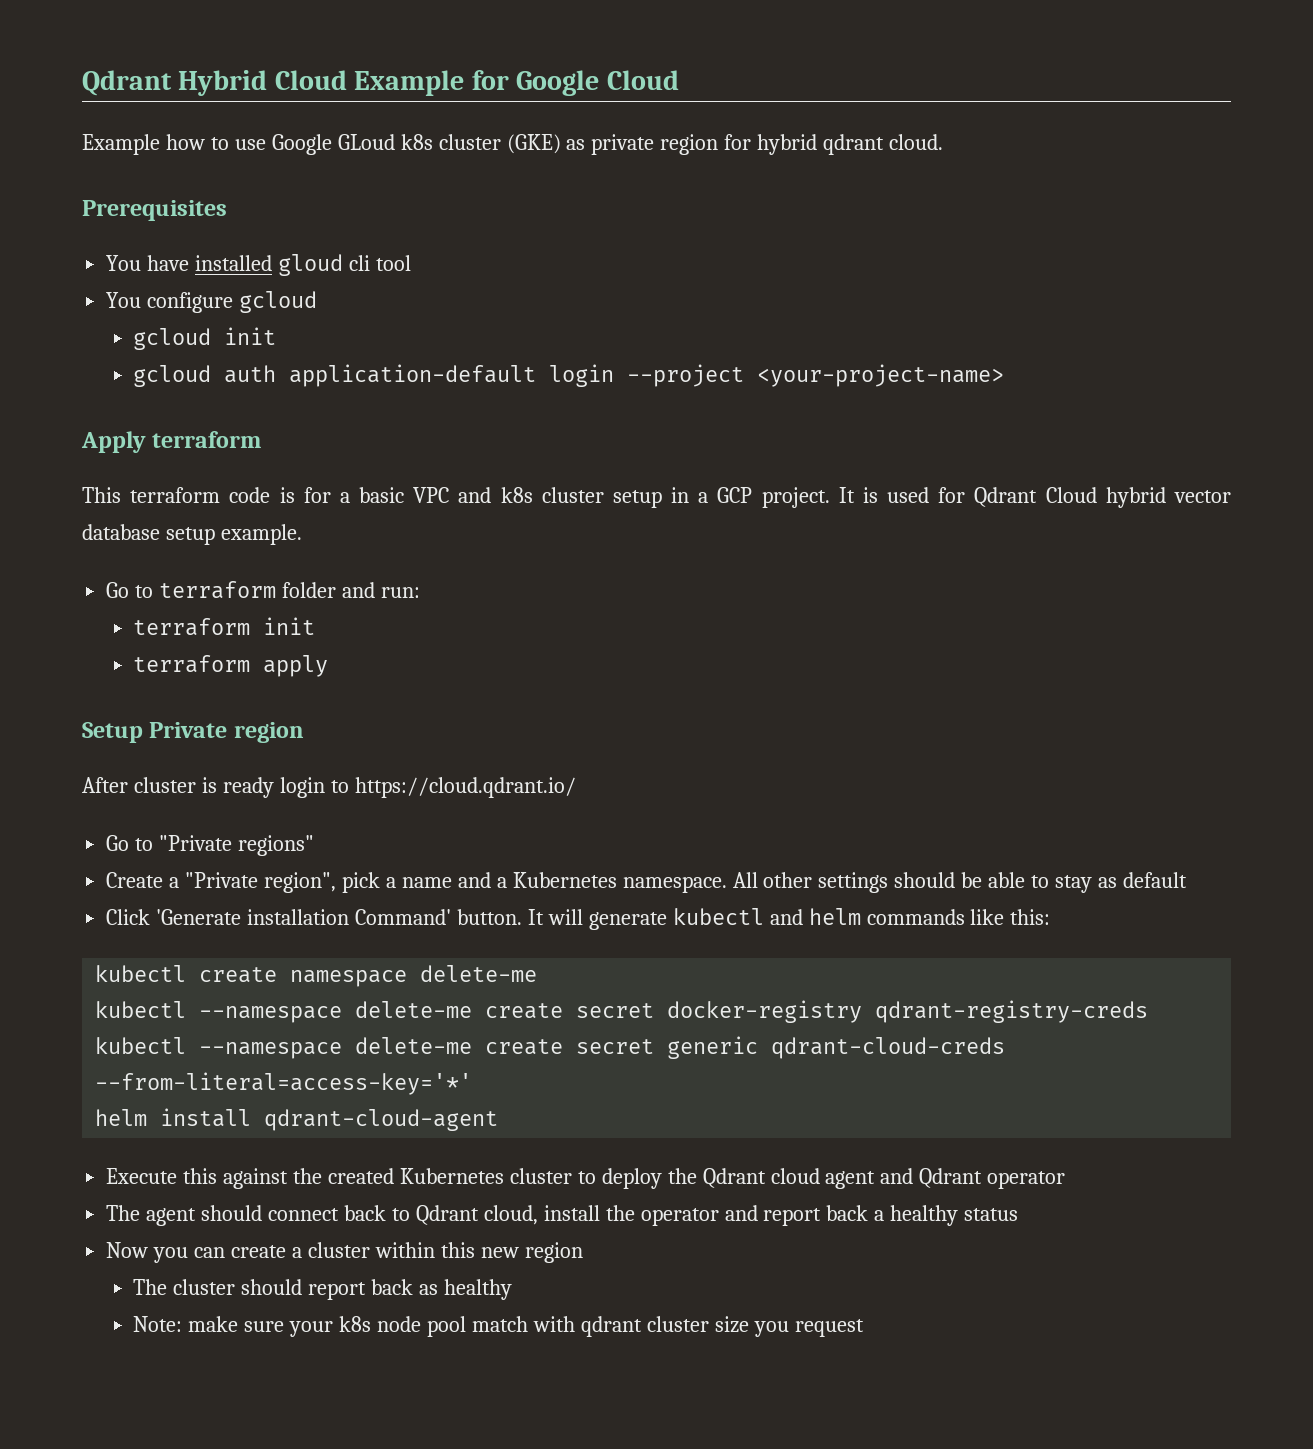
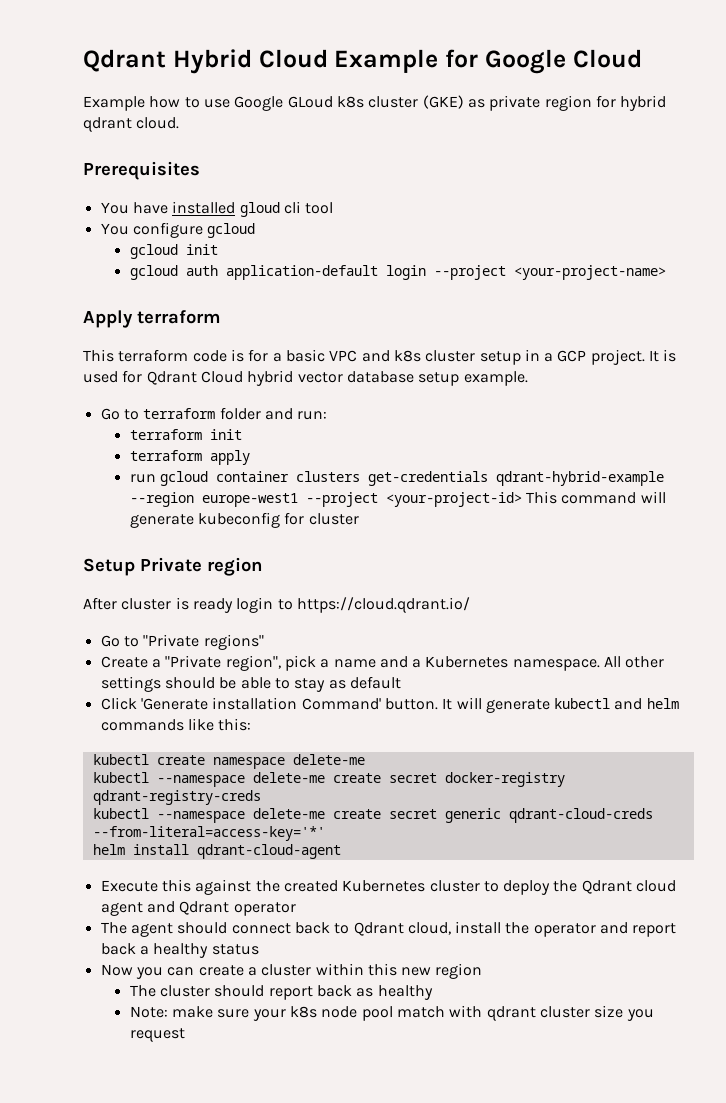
+ run gcloud container clusters get-credentials qdrant-hybrid-example --region europe-west1 --project <your-project-id> This command will generate kubeconfig for cluster

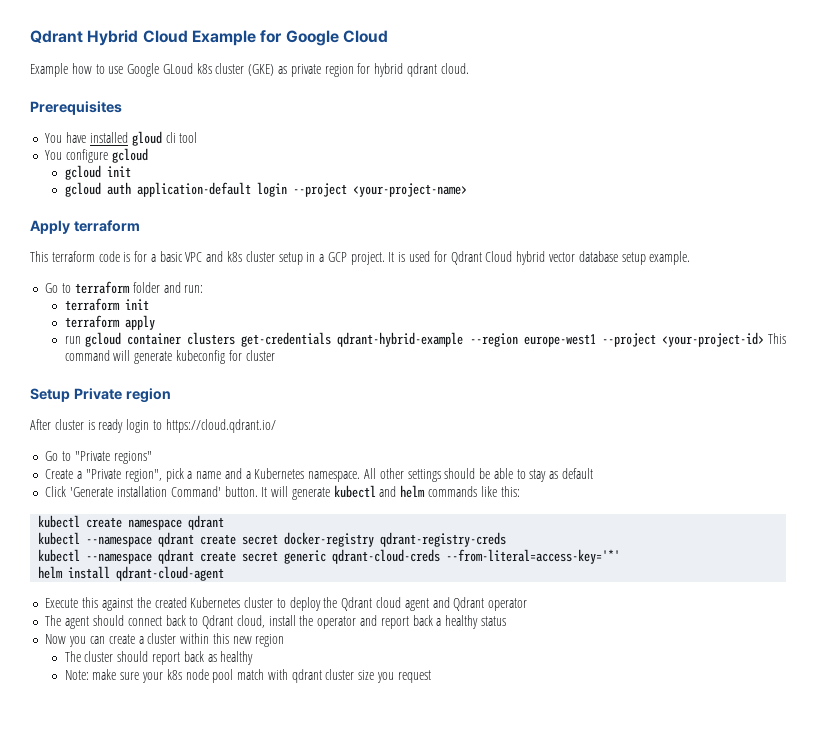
- kubectl create namespace delete-me
- kubectl --namespace delete-me create secret docker-registry qdrant-registry-creds
+ kubectl create namespace qdrant
+ kubectl --namespace qdrant create secret docker-registry qdrant-registry-creds
- kubectl --namespace delete-me create secret generic qdrant-cloud-creds --from-literal=access-key='*'
+ kubectl --namespace qdrant create secret generic qdrant-cloud-creds --from-literal=access-key='*'

